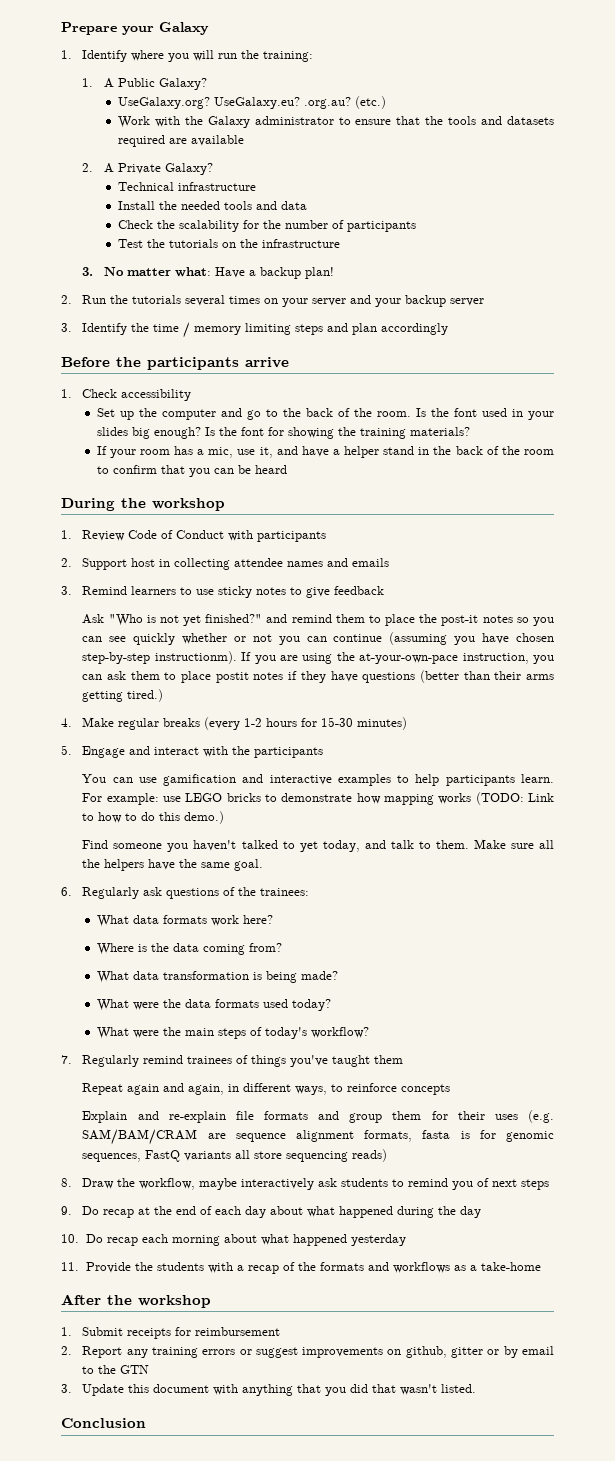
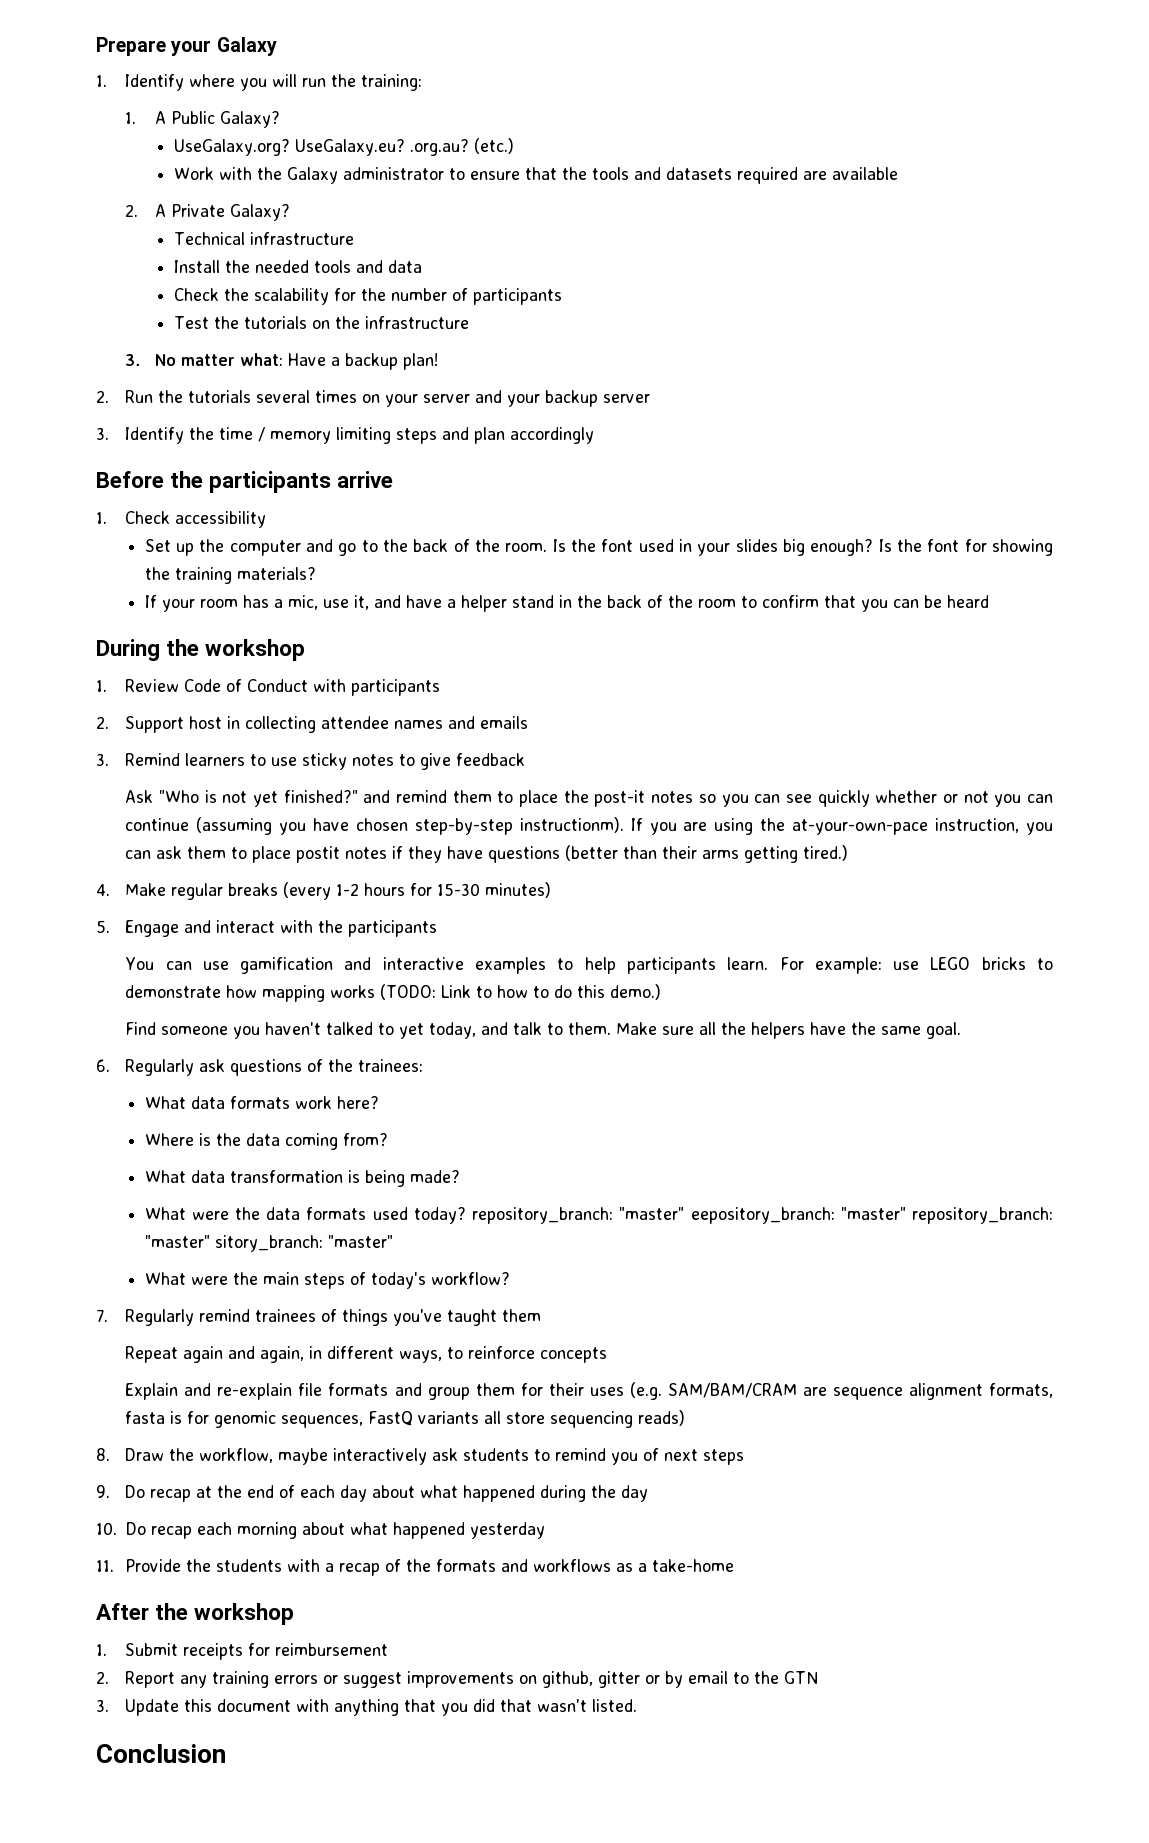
- What were the data formats used today?
+ What were the data formats used today? repository_branch: "master" eepository_branch: "master" repository_branch: "master" sitory_branch: "master"

